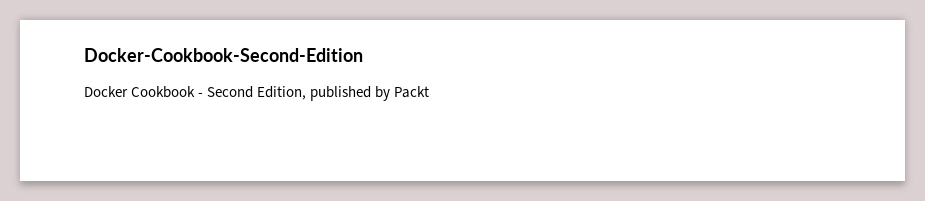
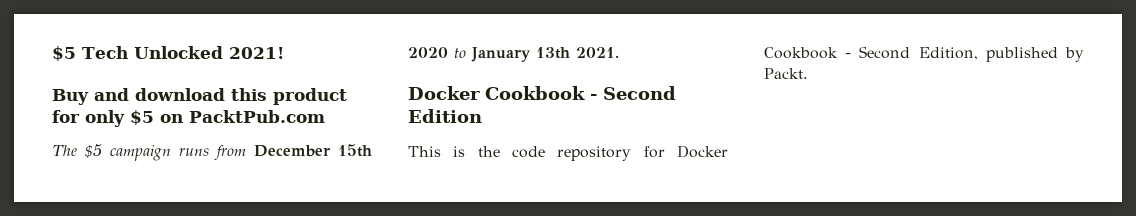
- Docker-Cookbook-Second-Edition
- Docker Cookbook - Second Edition, published by Packt
+ $5 Tech Unlocked 2021!
+ Buy and download this product for only $5 on PacktPub.com
+ The $5 campaign runs from December 15th 2020 to January 13th 2021.
+ Docker Cookbook - Second Edition
+ This is the code repository for Docker Cookbook - Second Edition, published by Packt.

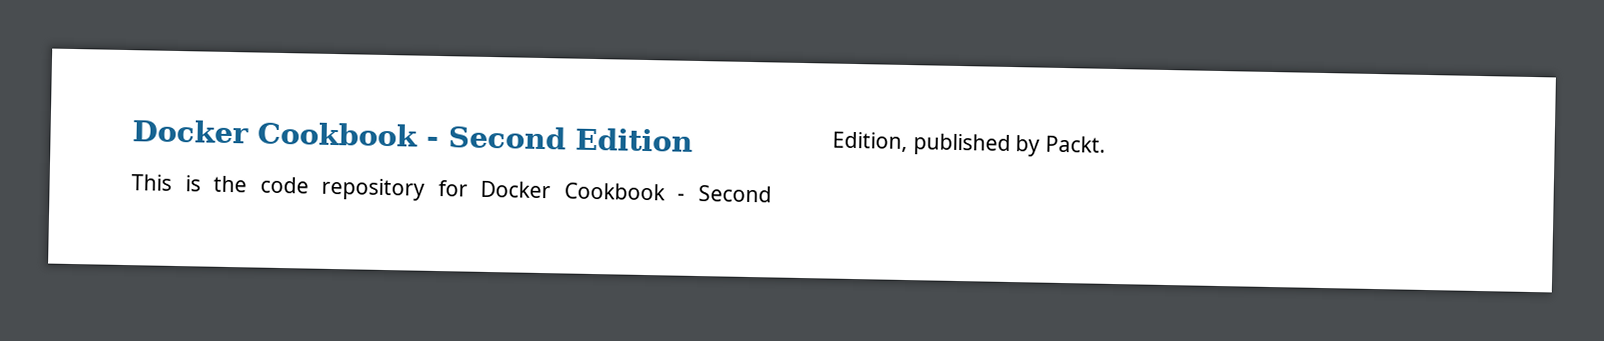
- $5 Tech Unlocked 2021!
- Buy and download this product for only $5 on PacktPub.com
- The $5 campaign runs from December 15th 2020 to January 13th 2021.

